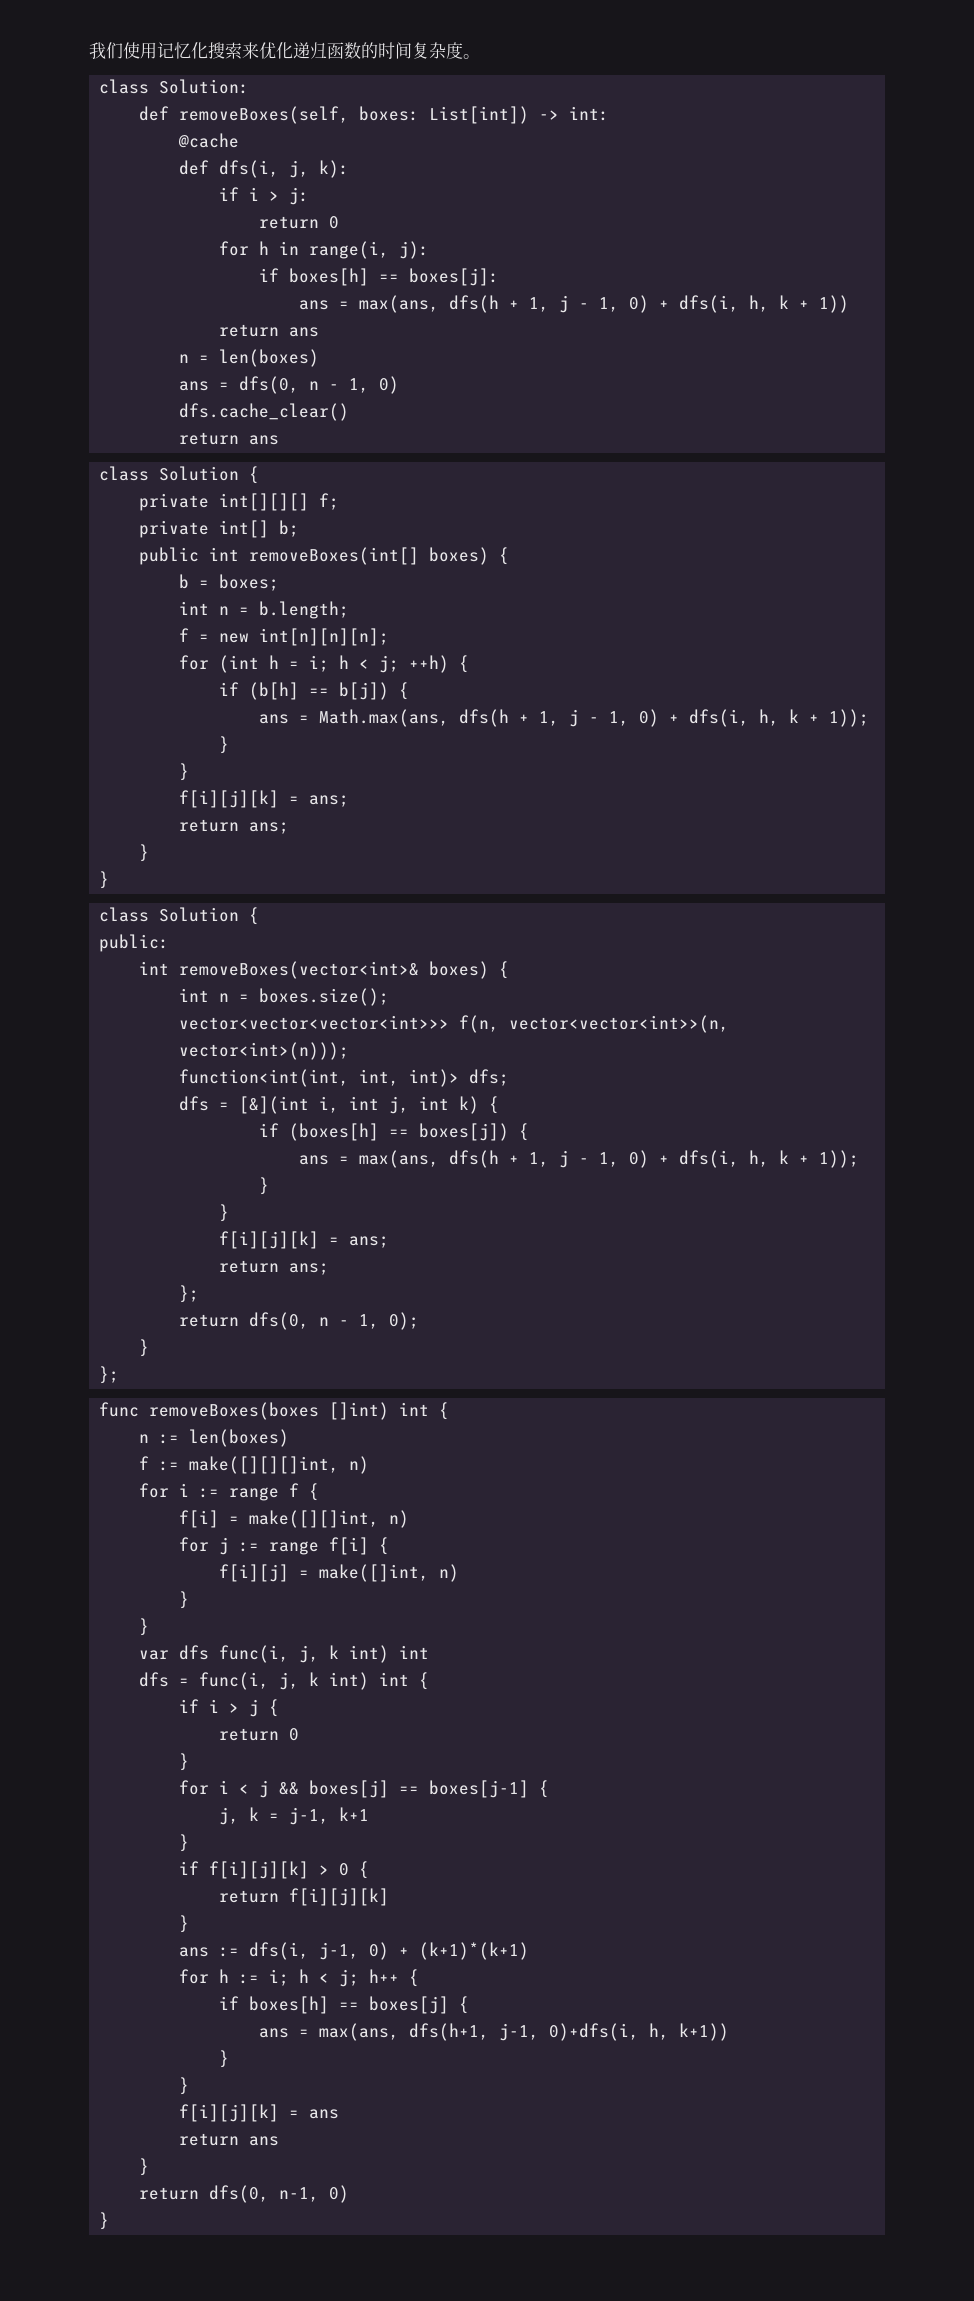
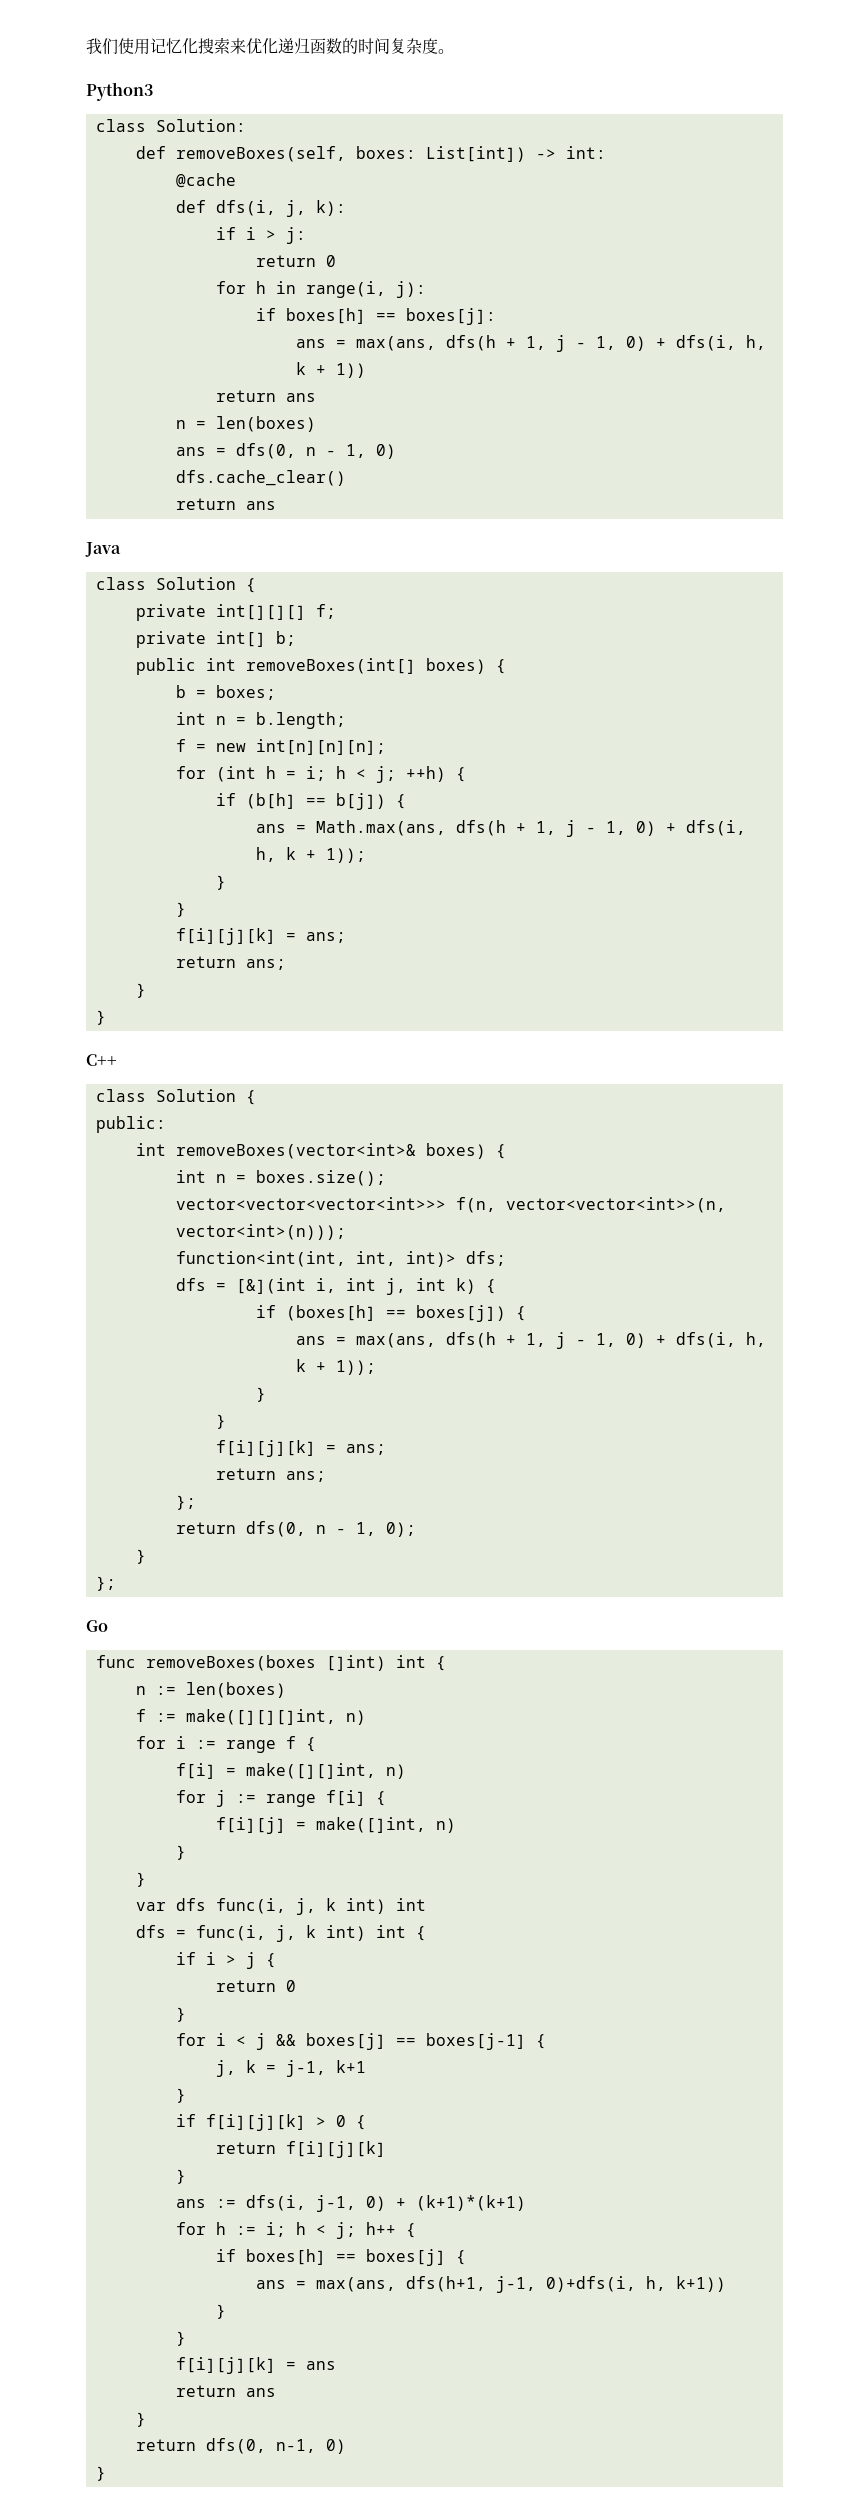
+ Python3
+ Java
+ C++
+ Go

